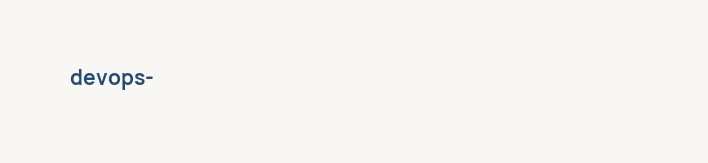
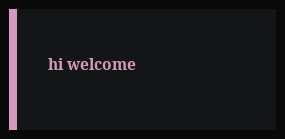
- devops-
+ hi welcome

